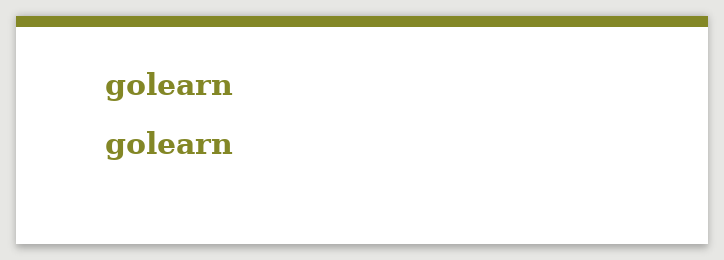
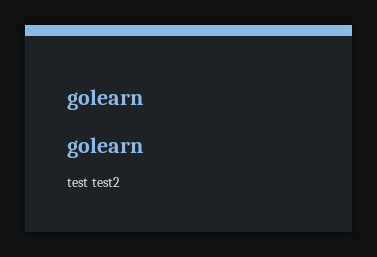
+ test test2

